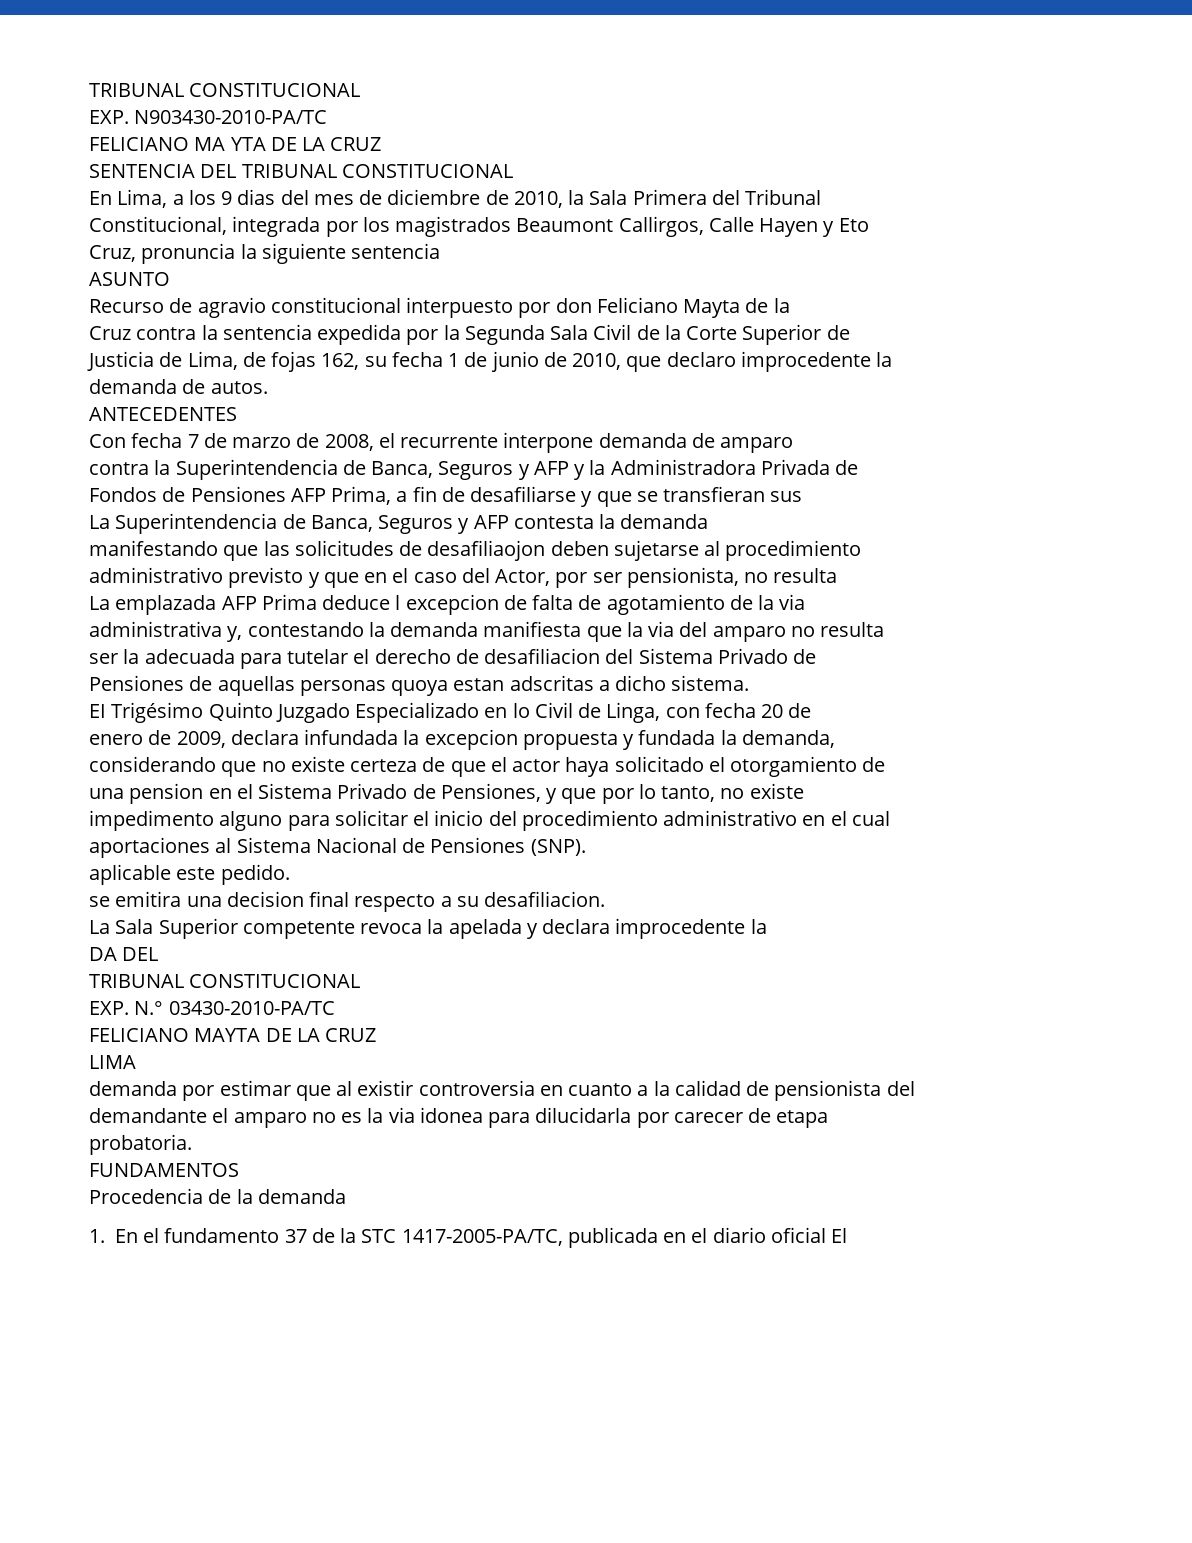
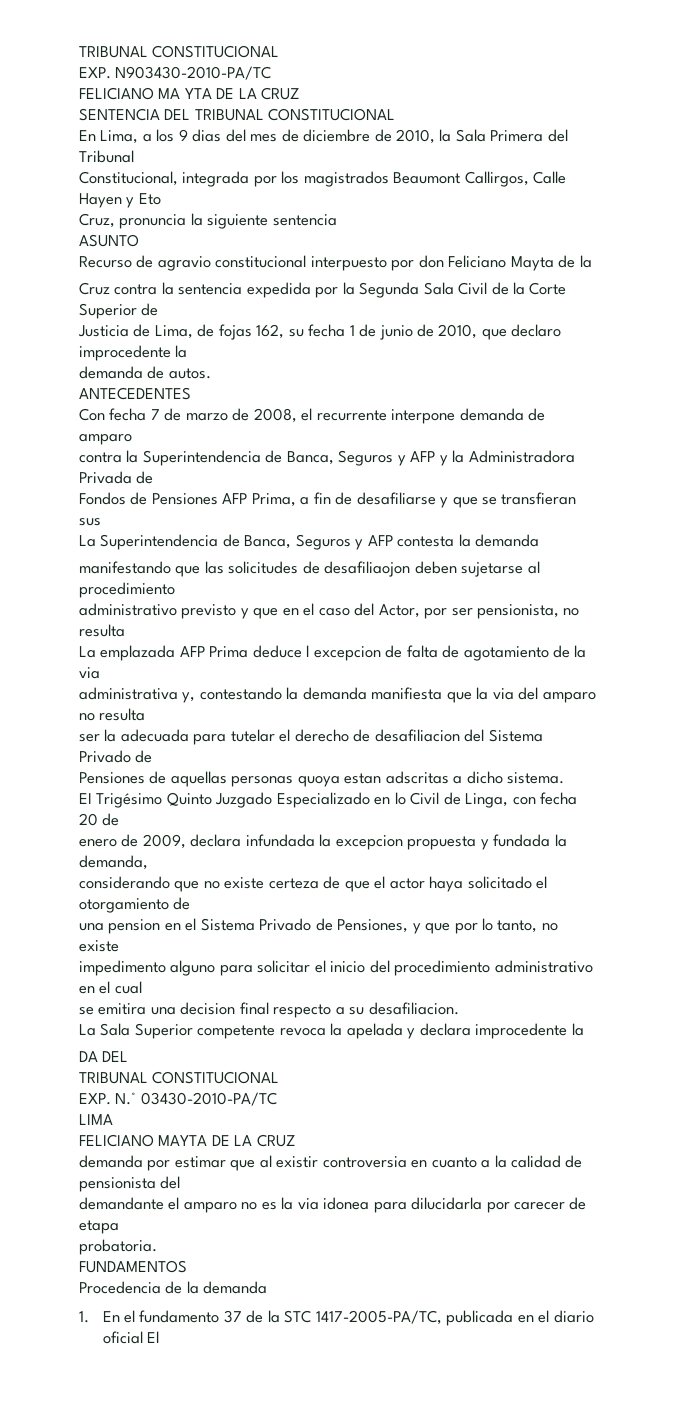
- aportaciones al Sistema Nacional de Pensiones (SNP).
- aplicable este pedido.
+ LIMA
- LIMA

